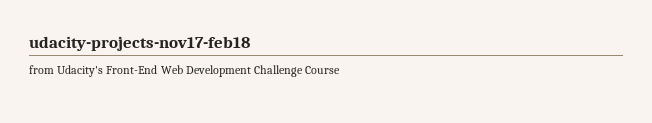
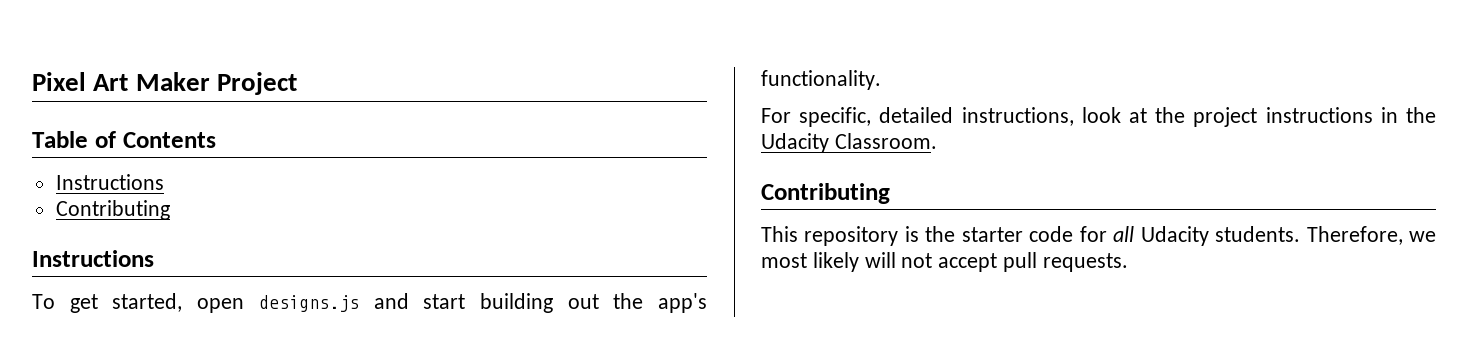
- udacity-projects-nov17-feb18
- from Udacity's Front-End Web Development Challenge Course
+ Pixel Art Maker Project
+ Table of Contents
+ Instructions
+ Contributing
+ Instructions
+ To get started, open designs.js and start building out the app's functionality.
+ For specific, detailed instructions, look at the project instructions in the Udacity Classroom.
+ Contributing
+ This repository is the starter code for all Udacity students. Therefore, we most likely will not accept pull requests.

